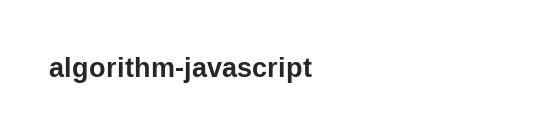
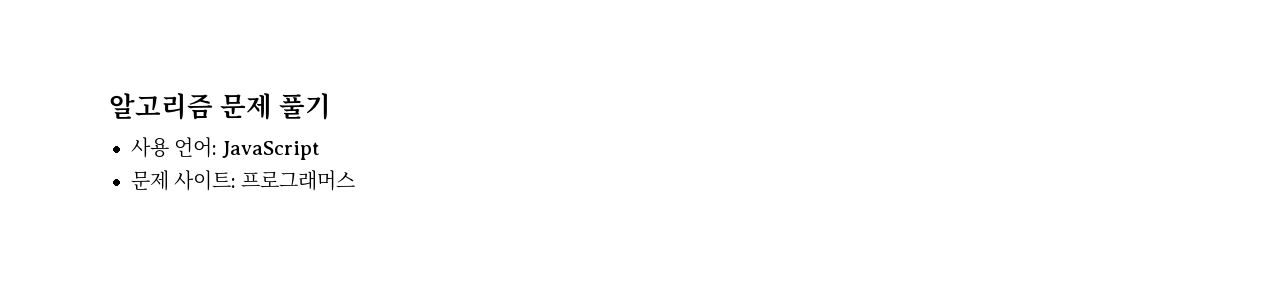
- algorithm-javascript
+ 알고리즘 문제 풀기
+ 사용 언어: JavaScript
+ 문제 사이트: 프로그래머스

